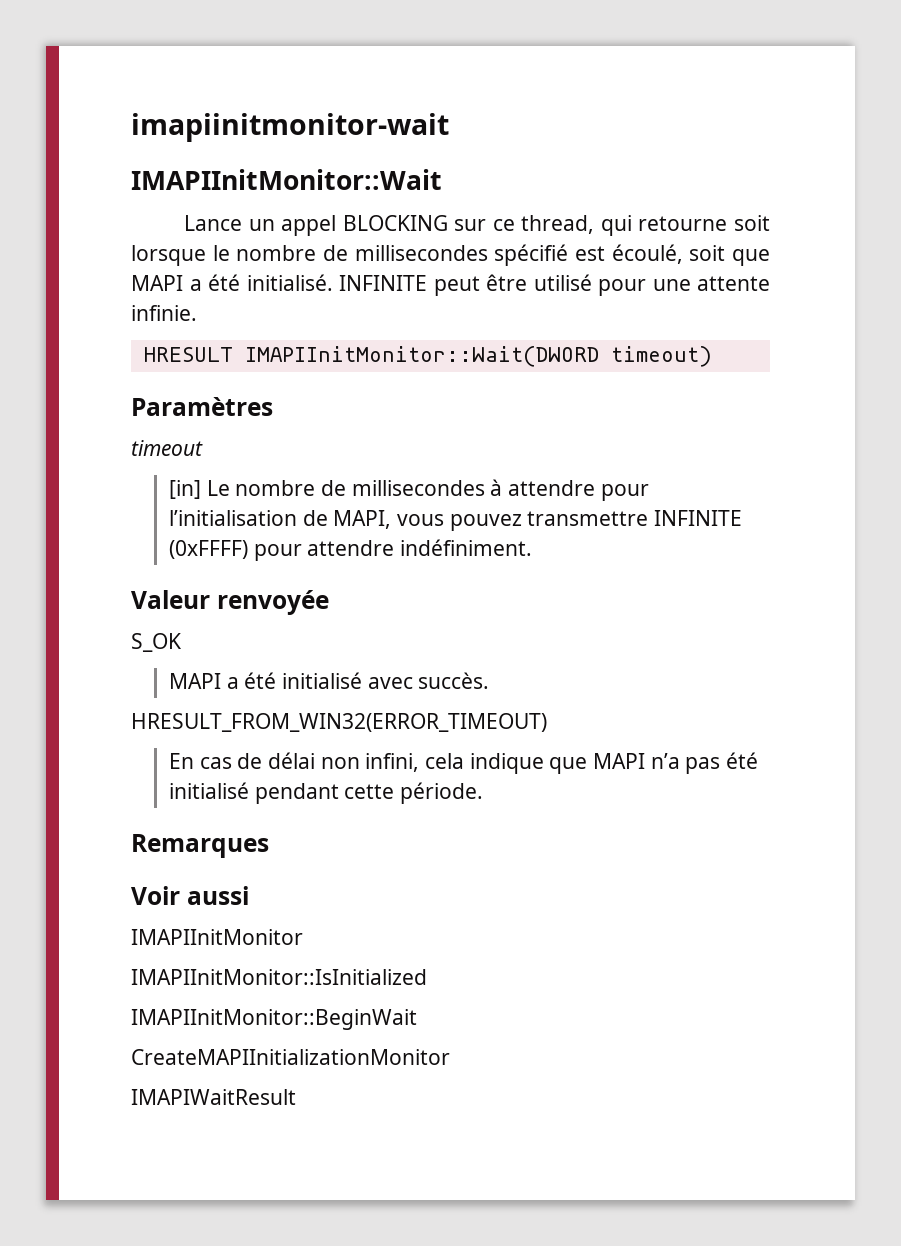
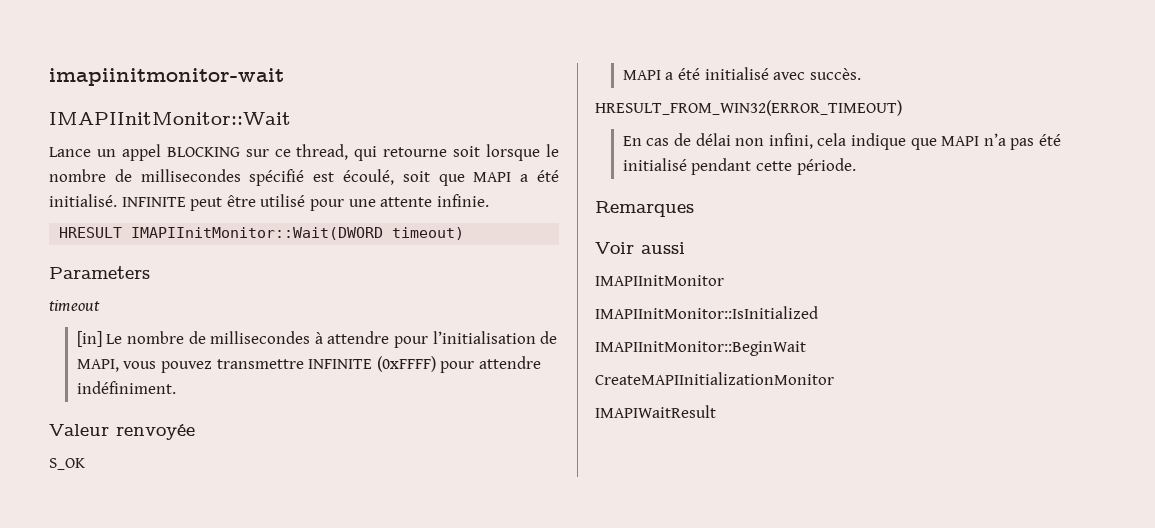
- Paramètres
+ Parameters

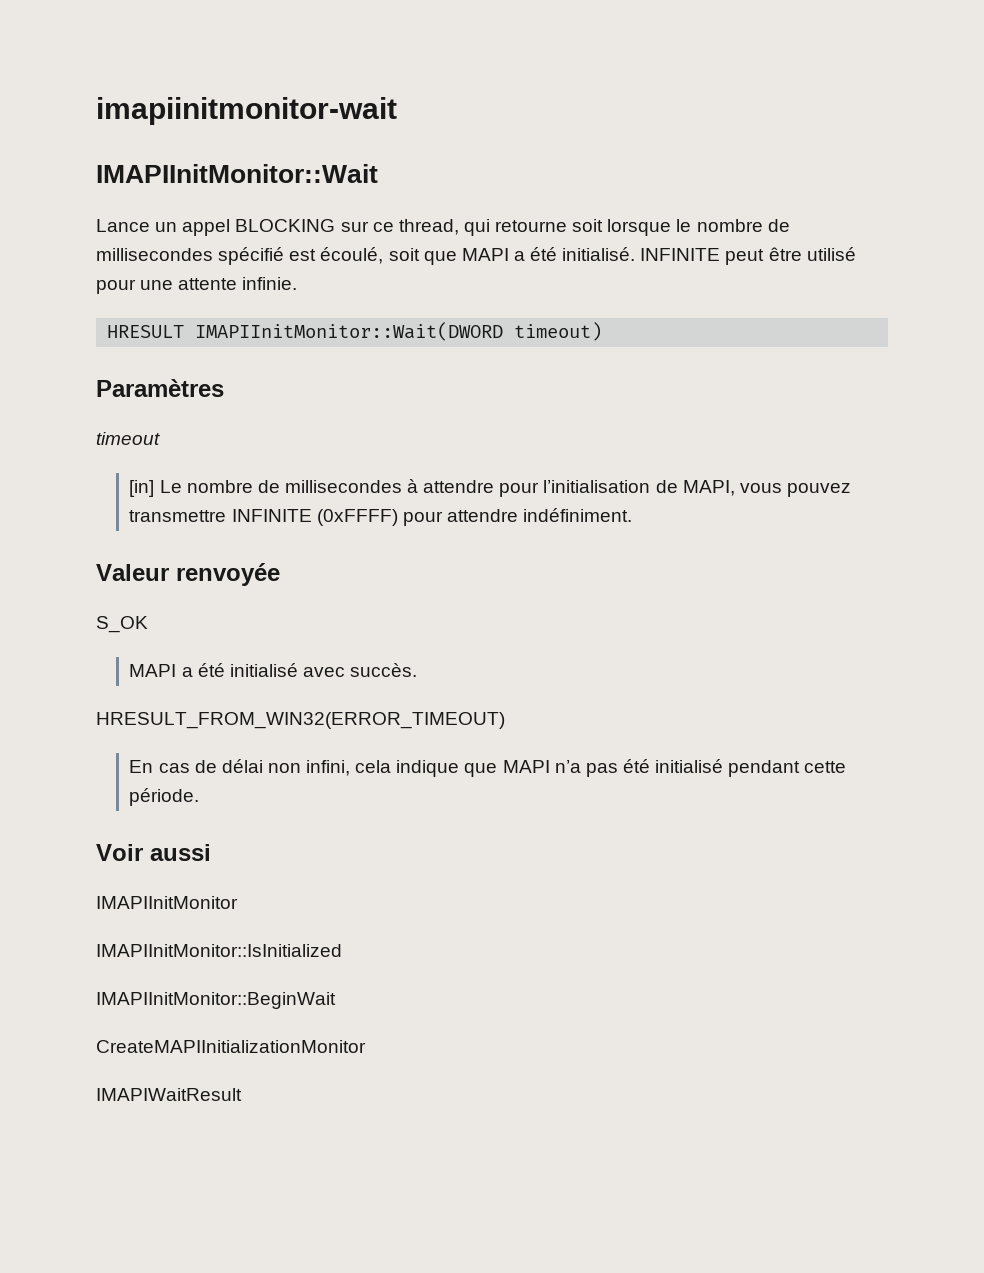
- Parameters
+ Paramètres
- Remarques

